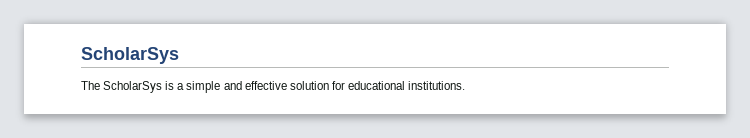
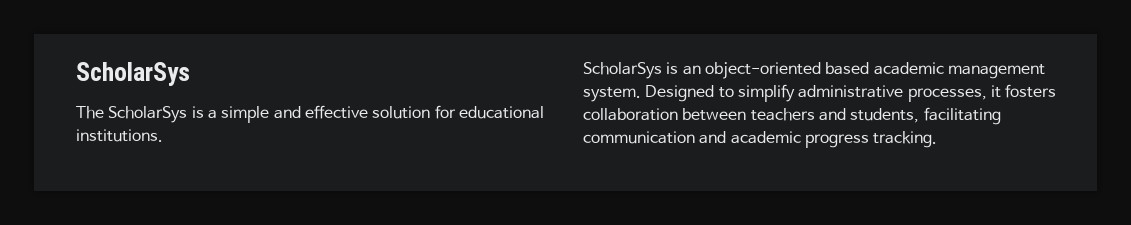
+ ScholarSys is an object-oriented based academic management system. Designed to simplify administrative processes, it fosters collaboration between teachers and students, facilitating communication and academic progress tracking.

